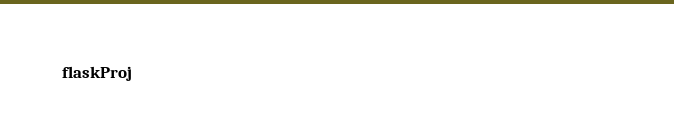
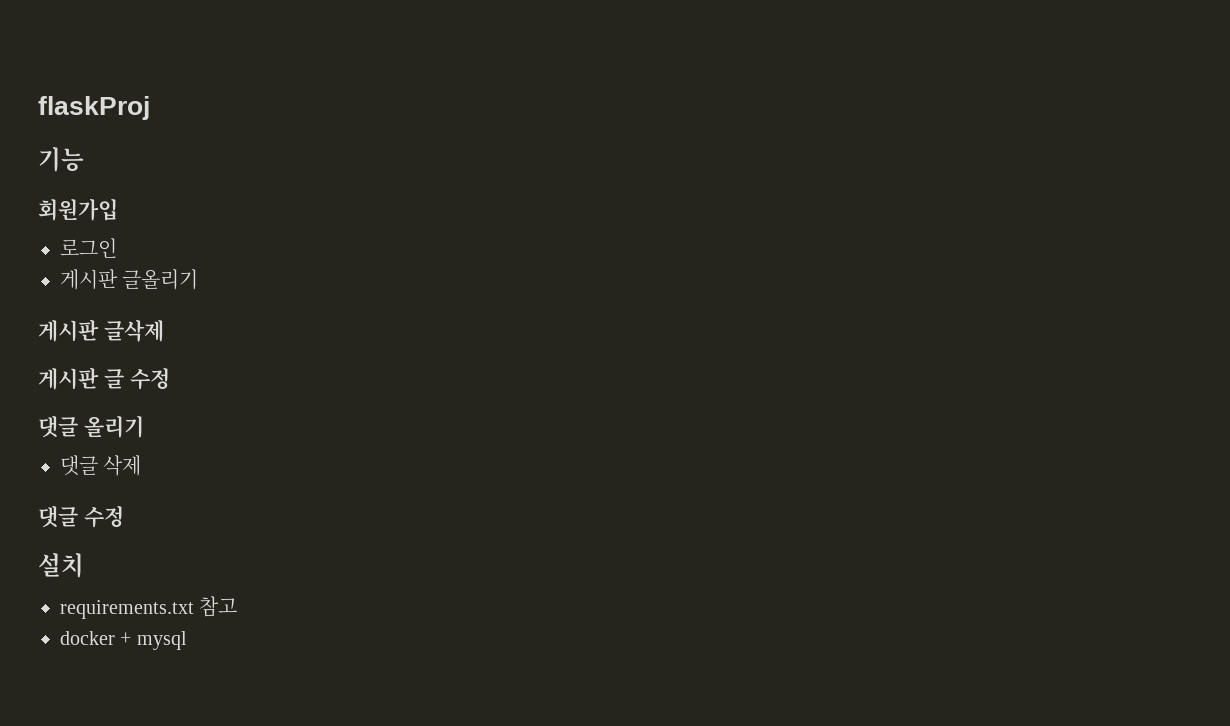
+ 기능
+ 회원가입
+ 로그인
+ 게시판 글올리기
+ 게시판 글삭제
+ 게시판 글 수정
+ 댓글 올리기
+ 댓글 삭제
+ 댓글 수정
+ 설치
+ requirements.txt 참고
+ docker + mysql

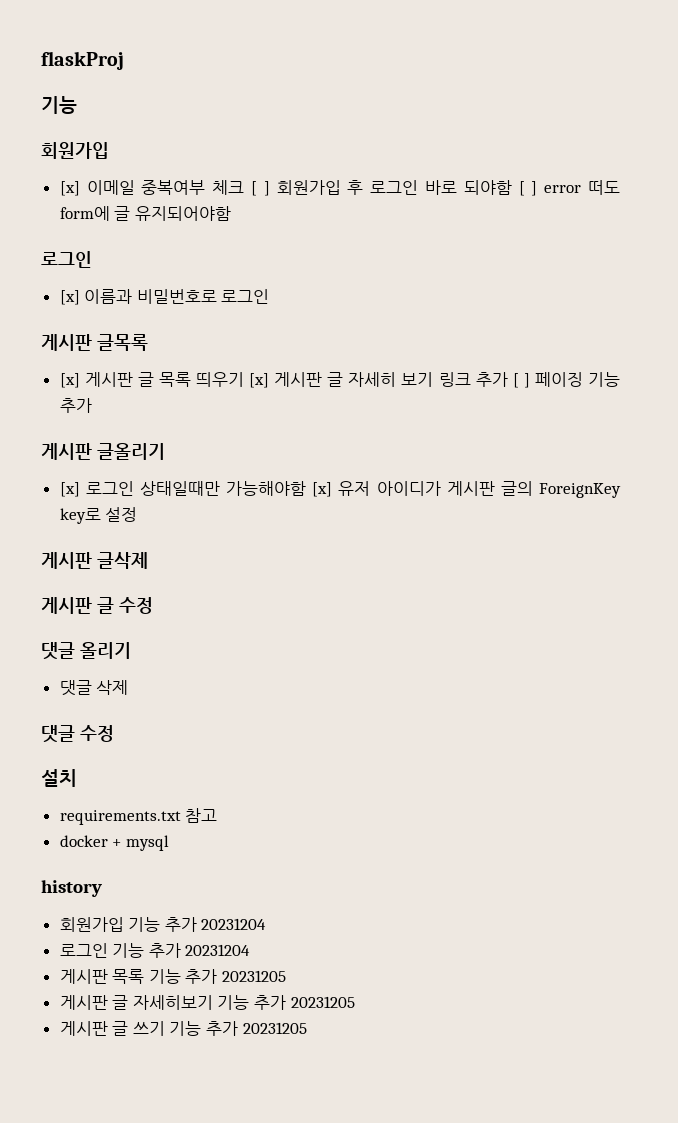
+ [x] 이메일 중복여부 체크 [ ] 회원가입 후 로그인 바로 되야함 [ ] error 떠도 form에 글 유지되어야함
  로그인
+ [x] 이름과 비밀번호로 로그인
+ 게시판 글목록
+ [x] 게시판 글 목록 띄우기 [x] 게시판 글 자세히 보기 링크 추가 [ ] 페이징 기능 추가
  게시판 글올리기
+ [x] 로그인 상태일때만 가능해야함 [x] 유저 아이디가 게시판 글의 ForeignKey key로 설정
+ history
+ 회원가입 기능 추가 20231204
+ 로그인 기능 추가 20231204
+ 게시판 목록 기능 추가 20231205
+ 게시판 글 자세히보기 기능 추가 20231205
+ 게시판 글 쓰기 기능 추가 20231205

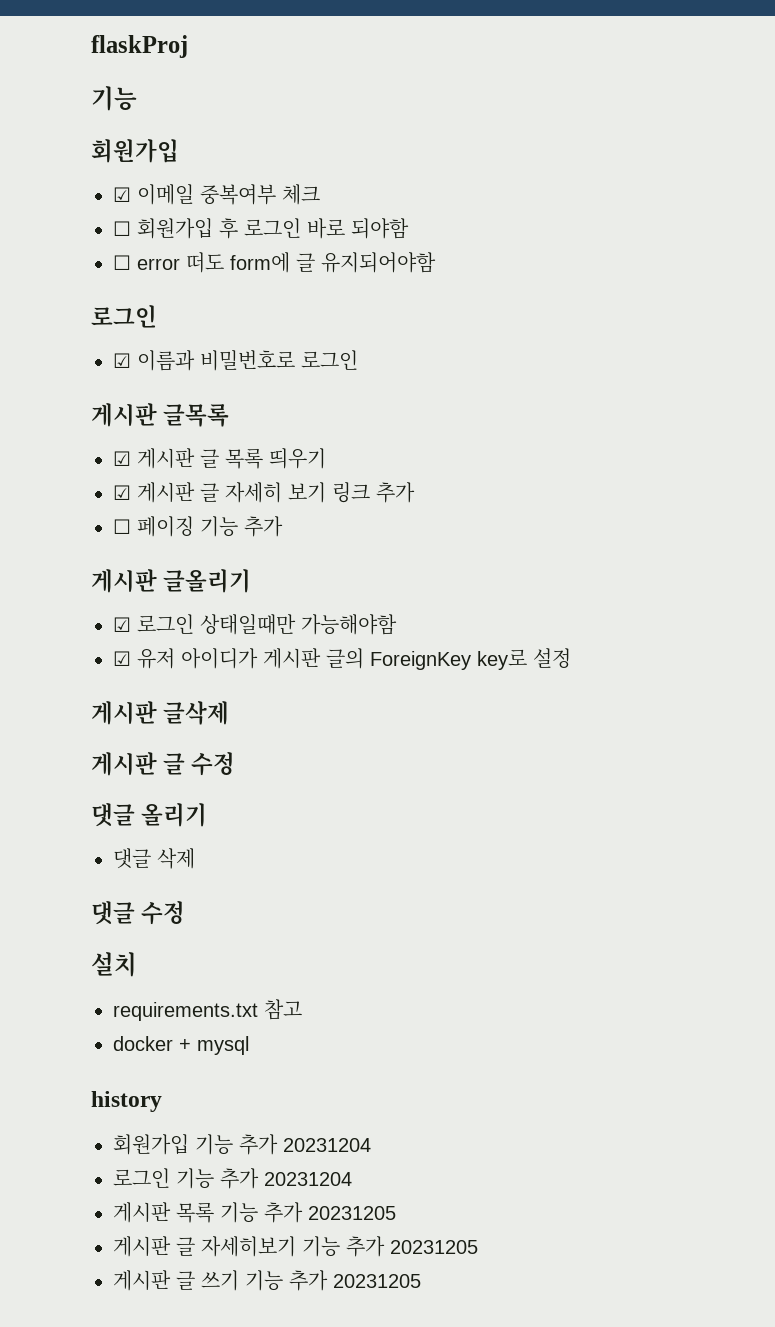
- [x] 이메일 중복여부 체크 [ ] 회원가입 후 로그인 바로 되야함 [ ] error 떠도 form에 글 유지되어야함
+ ☑ 이메일 중복여부 체크
+ ☐ 회원가입 후 로그인 바로 되야함
+ ☐ error 떠도 form에 글 유지되어야함
- [x] 이름과 비밀번호로 로그인
+ ☑ 이름과 비밀번호로 로그인
- [x] 게시판 글 목록 띄우기 [x] 게시판 글 자세히 보기 링크 추가 [ ] 페이징 기능 추가
+ ☑ 게시판 글 목록 띄우기
+ ☑ 게시판 글 자세히 보기 링크 추가
+ ☐ 페이징 기능 추가
- [x] 로그인 상태일때만 가능해야함 [x] 유저 아이디가 게시판 글의 ForeignKey key로 설정
+ ☑ 로그인 상태일때만 가능해야함
+ ☑ 유저 아이디가 게시판 글의 ForeignKey key로 설정

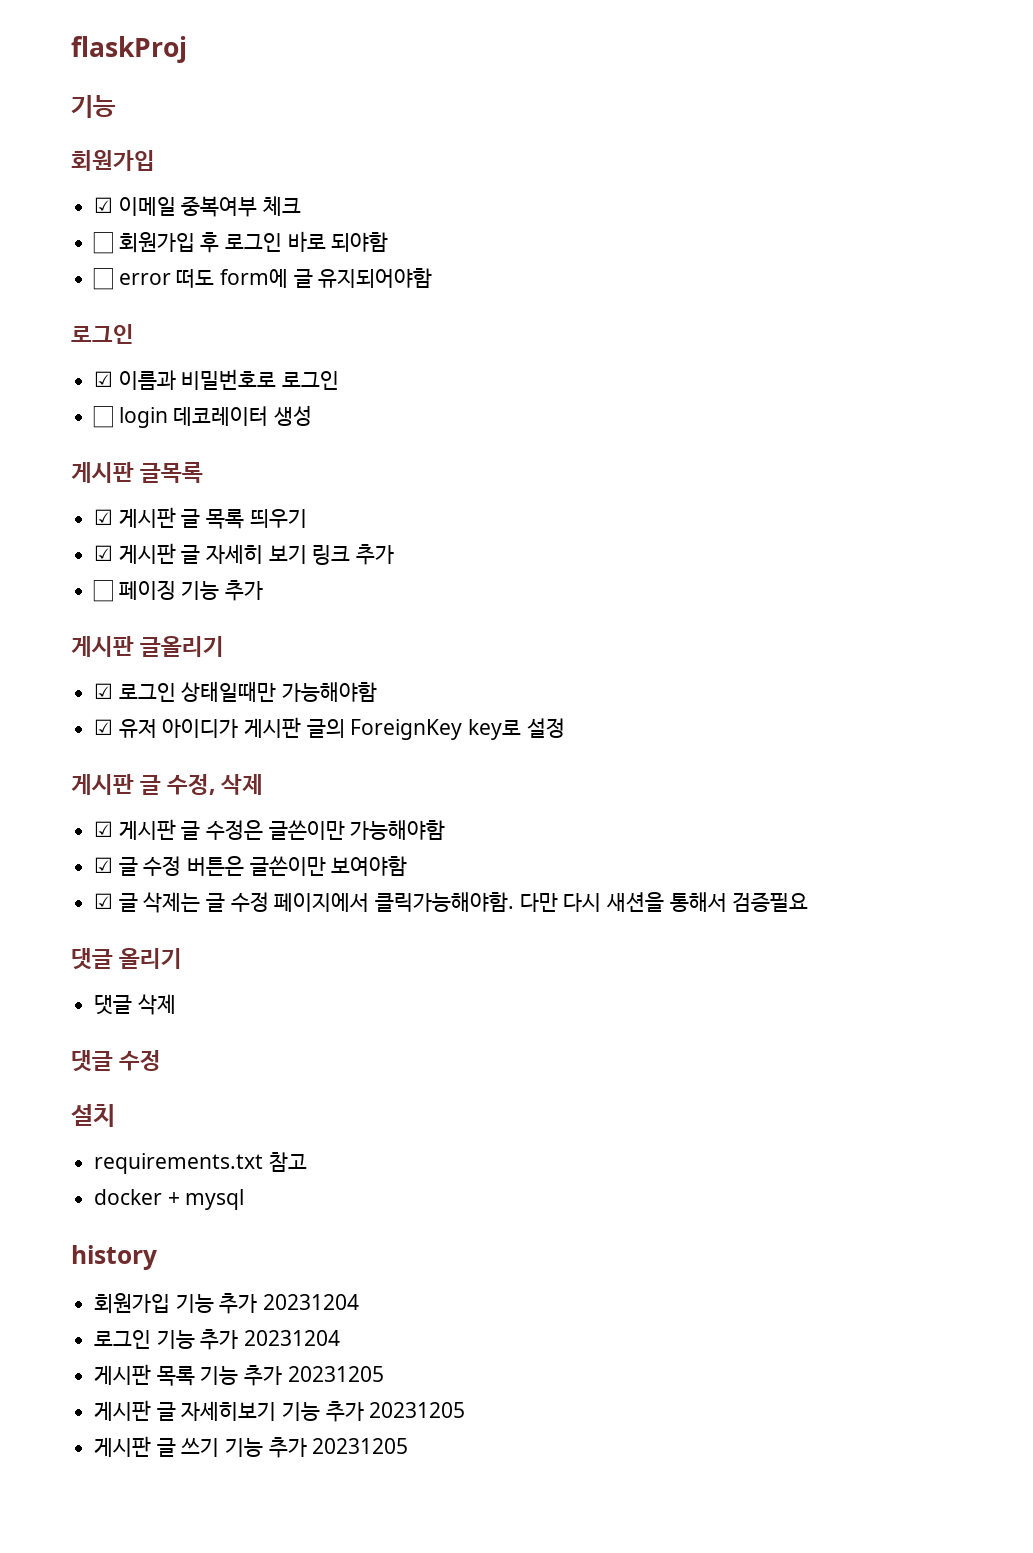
+ ☐ login 데코레이터 생성
- 게시판 글삭제
- 게시판 글 수정
+ 게시판 글 수정, 삭제
+ ☑ 게시판 글 수정은 글쓴이만 가능해야함
+ ☑ 글 수정 버튼은 글쓴이만 보여야함
+ ☑ 글 삭제는 글 수정 페이지에서 클릭가능해야함. 다만 다시 새션을 통해서 검증필요

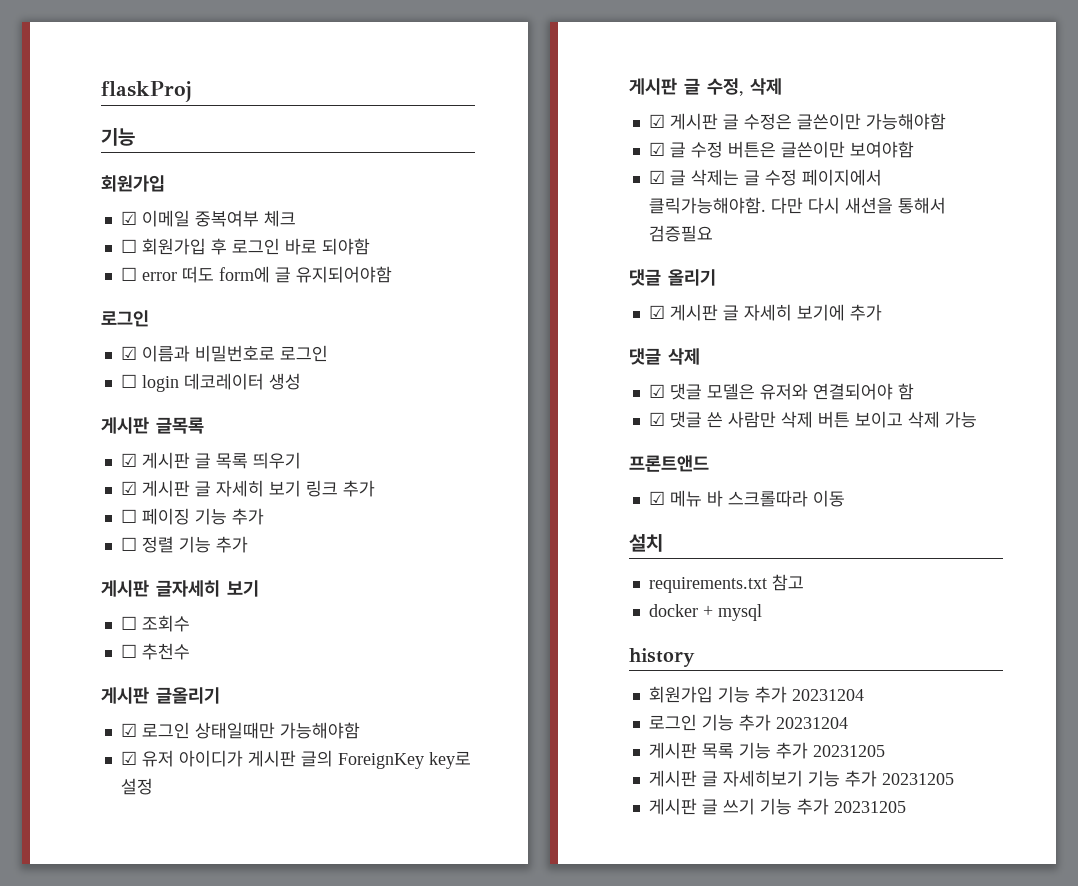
+ ☐ 정렬 기능 추가
+ 게시판 글자세히 보기
+ ☐ 조회수
+ ☐ 추천수
+ ☑ 게시판 글 자세히 보기에 추가
  댓글 삭제
- 댓글 수정
+ ☑ 댓글 모델은 유저와 연결되어야 함
+ ☑ 댓글 쓴 사람만 삭제 버튼 보이고 삭제 가능
+ 프론트앤드
+ ☑ 메뉴 바 스크롤따라 이동

